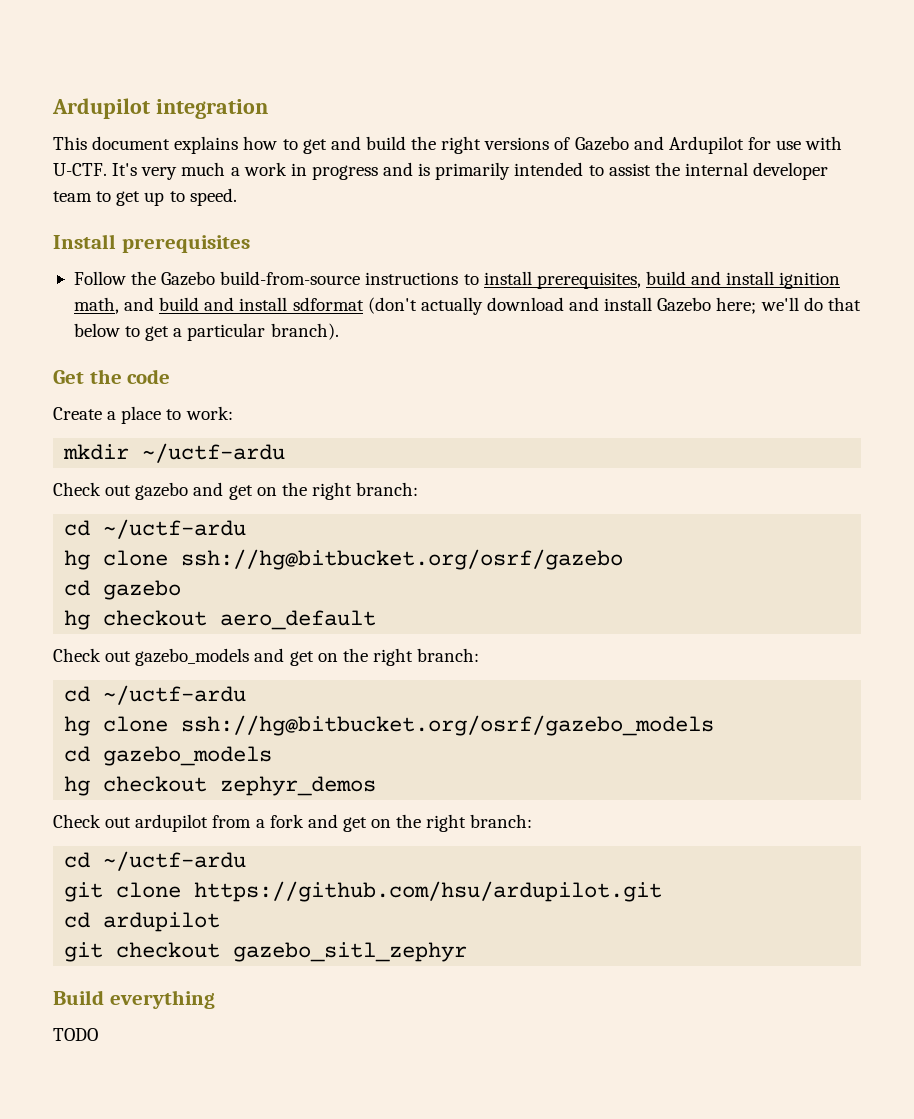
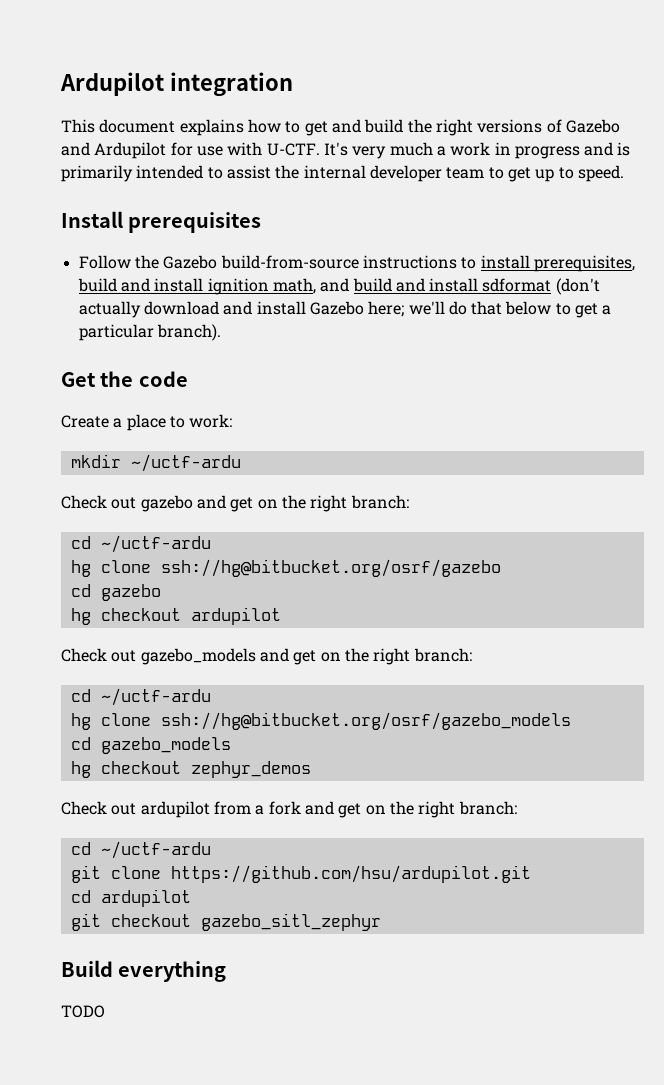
- hg checkout aero_default
+ hg checkout ardupilot

